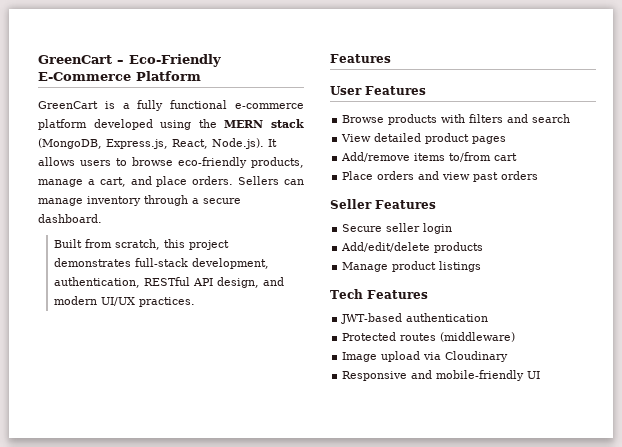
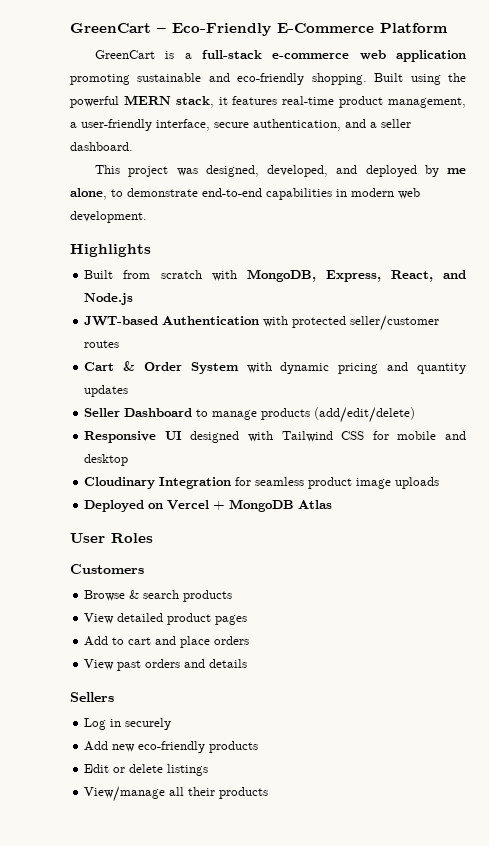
- GreenCart is a fully functional e-commerce platform developed using the MERN stack (MongoDB, Express.js, React, Node.js). It allows users to browse eco-friendly products, manage a cart, and place orders. Sellers can manage inventory through a secure dashboard.
- Built from scratch, this project demonstrates full-stack development, authentication, RESTful API design, and modern UI/UX practices.
- Features
+ GreenCart is a full-stack e-commerce web application promoting sustainable and eco-friendly shopping. Built using the powerful MERN stack, it features real-time product management, a user-friendly interface, secure authentication, and a seller dashboard.
+ This project was designed, developed, and deployed by me alone, to demonstrate end-to-end capabilities in modern web development.
+ Highlights
+ Built from scratch with MongoDB, Express, React, and Node.js
+ JWT-based Authentication with protected seller/customer routes
+ Cart & Order System with dynamic pricing and quantity updates
+ Seller Dashboard to manage products (add/edit/delete)
+ Responsive UI designed with Tailwind CSS for mobile and desktop
+ Cloudinary Integration for seamless product image uploads
+ Deployed on Vercel + MongoDB Atlas
- User Features
+ User Roles
+ Customers
- Browse products with filters and search
+ Browse & search products
- Add/remove items to/from cart
- Place orders and view past orders
- Seller Features
- Secure seller login
- Add/edit/delete products
- Manage product listings
- Tech Features
- JWT-based authentication
- Protected routes (middleware)
- Image upload via Cloudinary
- Responsive and mobile-friendly UI
+ Add to cart and place orders
+ View past orders and details
+ Sellers
+ Log in securely
+ Add new eco-friendly products
+ Edit or delete listings
+ View/manage all their products

